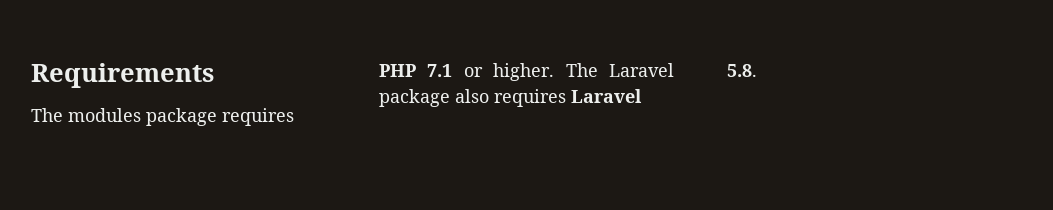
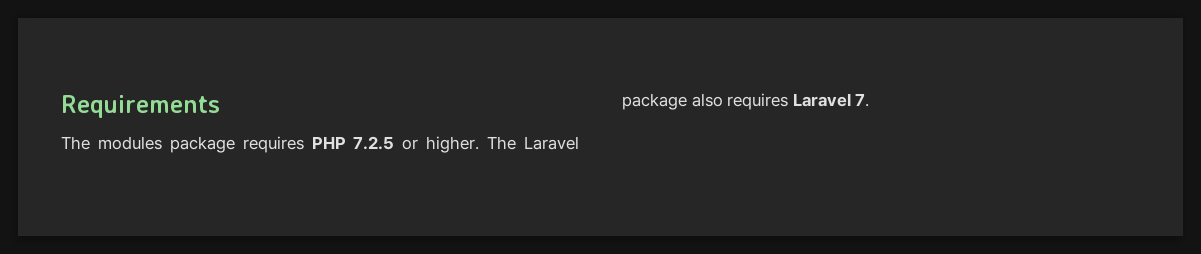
- The modules package requires PHP 7.1 or higher.
+ The modules package requires PHP 7.2.5 or higher.
- The Laravel package also requires Laravel 5.8.
+ The Laravel package also requires Laravel 7.

